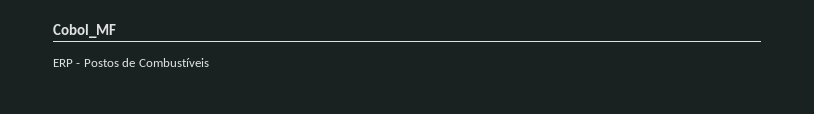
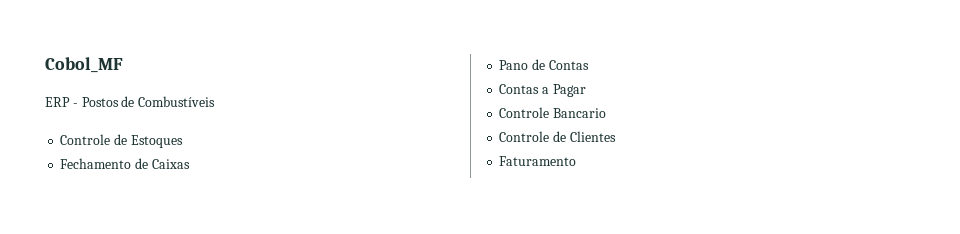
+ Controle de Estoques
+ Fechamento de Caixas
+ Pano de Contas
+ Contas a Pagar
+ Controle Bancario
+ Controle de Clientes
+ Faturamento

